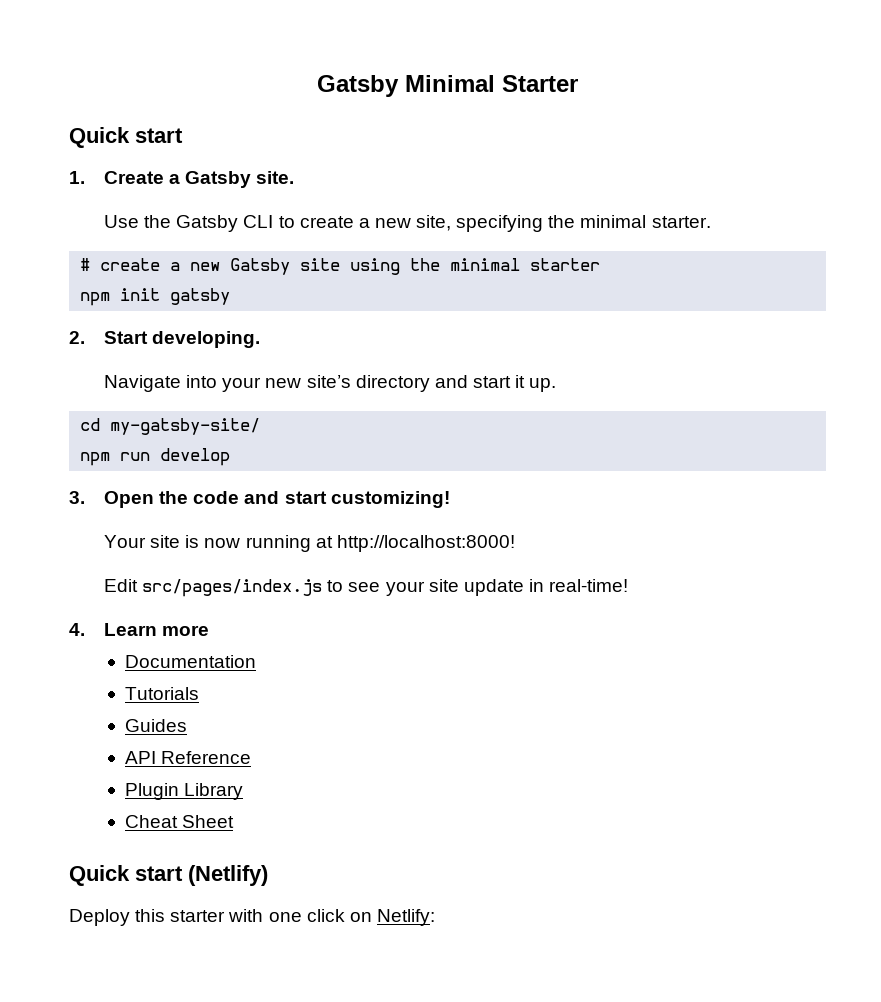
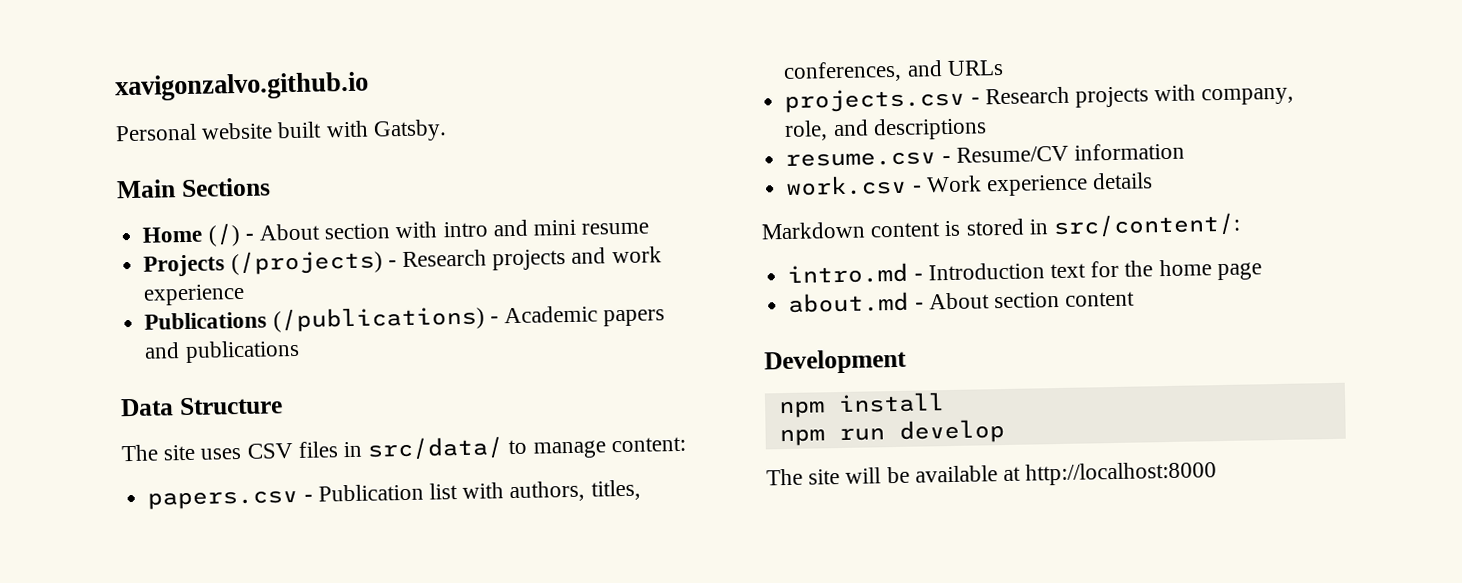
- Gatsby Minimal Starter
- Quick start
- 1. Create a Gatsby site.
- Use the Gatsby CLI to create a new site, specifying the minimal starter.
- # create a new Gatsby site using the minimal starter
- npm init gatsby
- 2. Start developing.
- Navigate into your new site’s directory and start it up.
- cd my-gatsby-site/
+ xavigonzalvo.github.io
+ Personal website built with Gatsby.
+ Main Sections
+ Home (/) - About section with intro and mini resume
+ Projects (/projects) - Research projects and work experience
+ Publications (/publications) - Academic papers and publications
+ Data Structure
+ The site uses CSV files in src/data/ to manage content:
+ papers.csv - Publication list with authors, titles, conferences, and URLs
+ projects.csv - Research projects with company, role, and descriptions
+ resume.csv - Resume/CV information
+ work.csv - Work experience details
+ Markdown content is stored in src/content/:
+ intro.md - Introduction text for the home page
+ about.md - About section content
+ Development
+ npm install
  npm run develop
- 3. Open the code and start customizing!
- Your site is now running at http://localhost:8000!
- Edit src/pages/index.js to see your site update in real-time!
- 4. Learn more
- Documentation
- Tutorials
- Guides
- API Reference
- Plugin Library
- Cheat Sheet
- Quick start (Netlify)
- Deploy this starter with one click on Netlify:
+ The site will be available at http://localhost:8000

